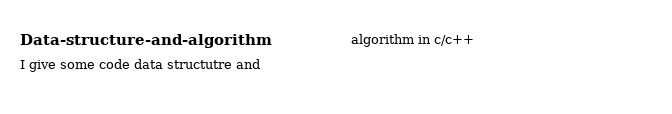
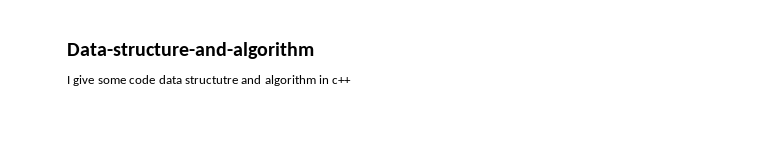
- I give some code data structutre and algorithm in c/c++
+ I give some code data structutre and algorithm in c++

